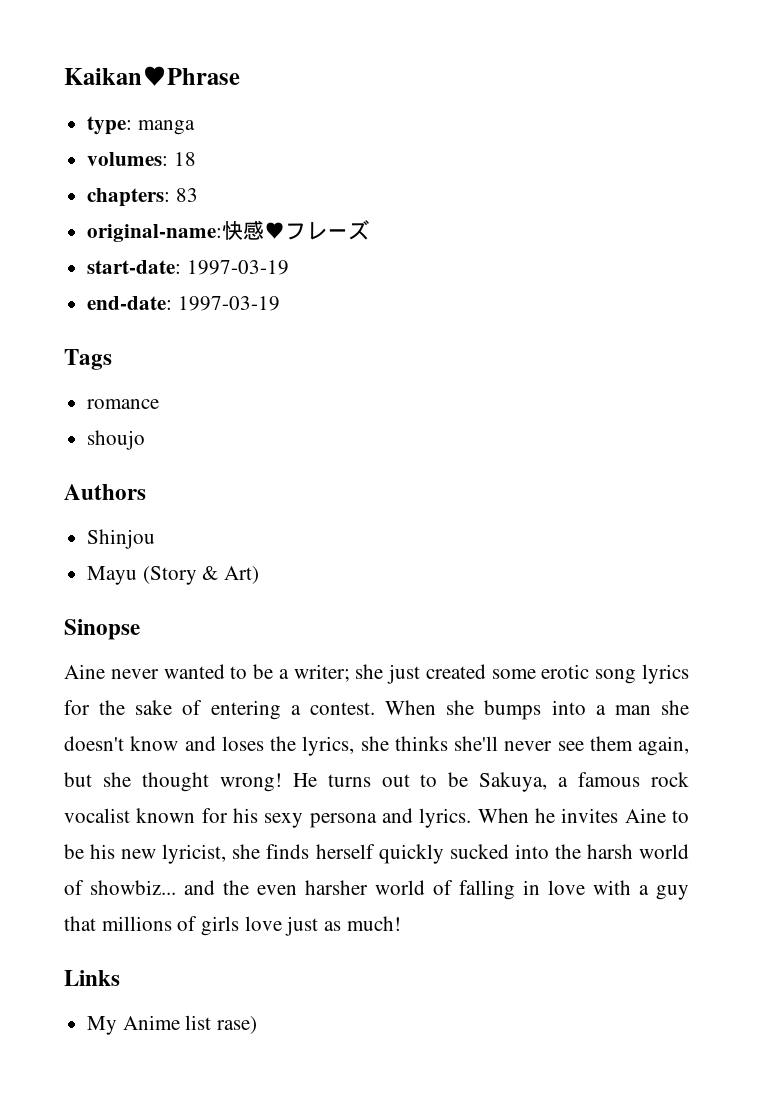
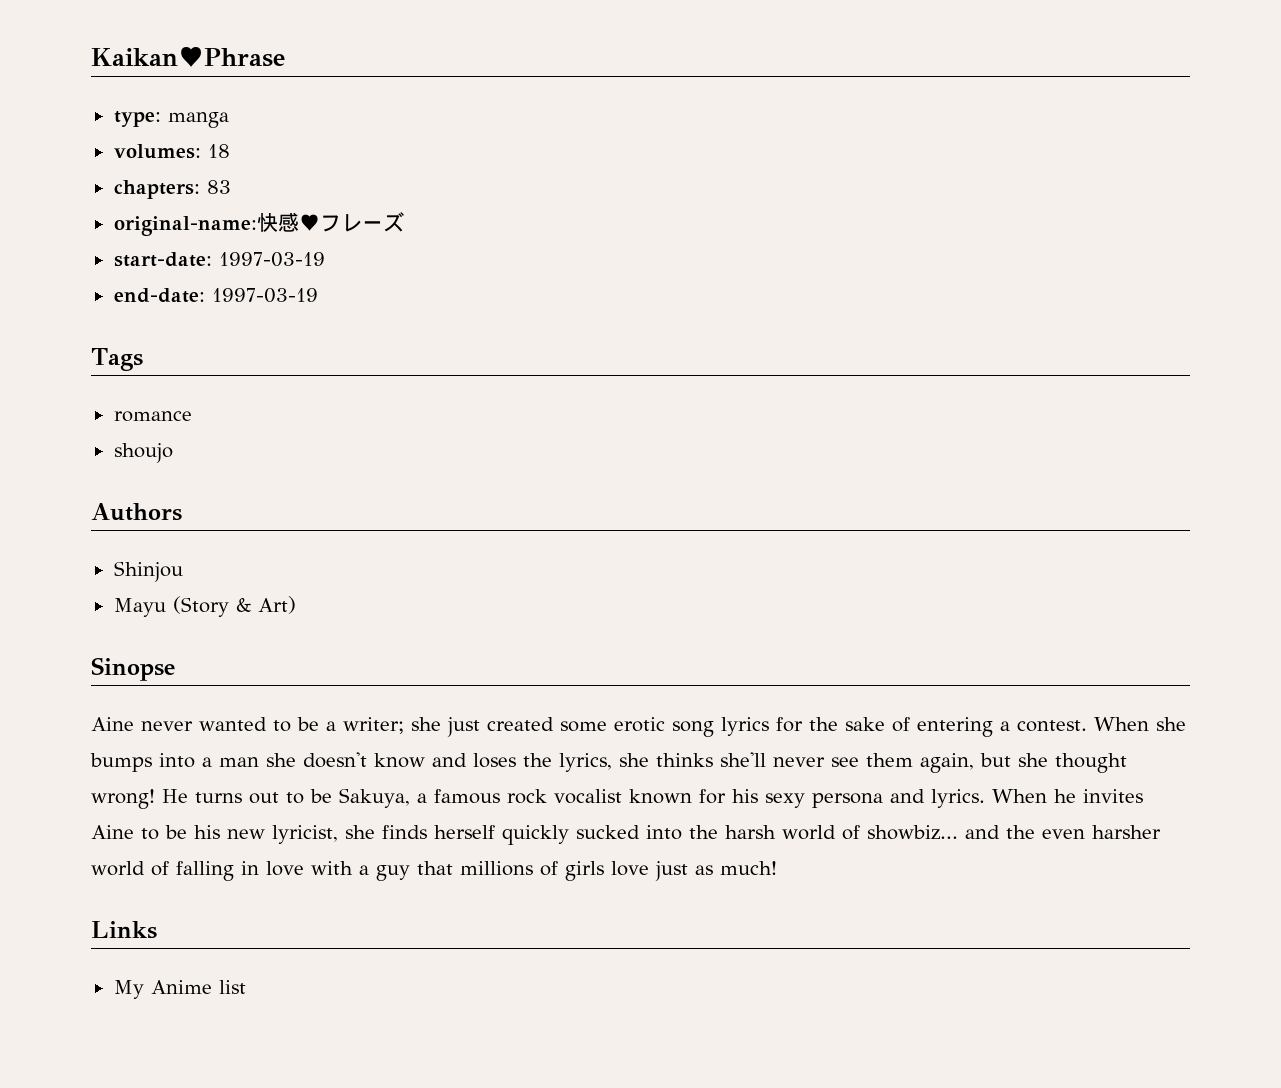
- My Anime list rase)
+ My Anime list

